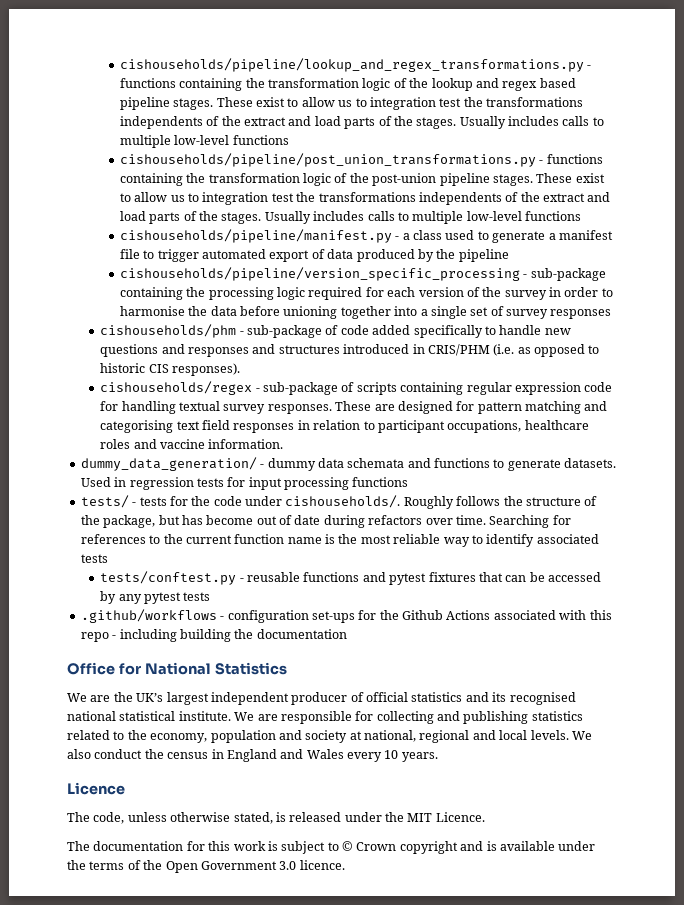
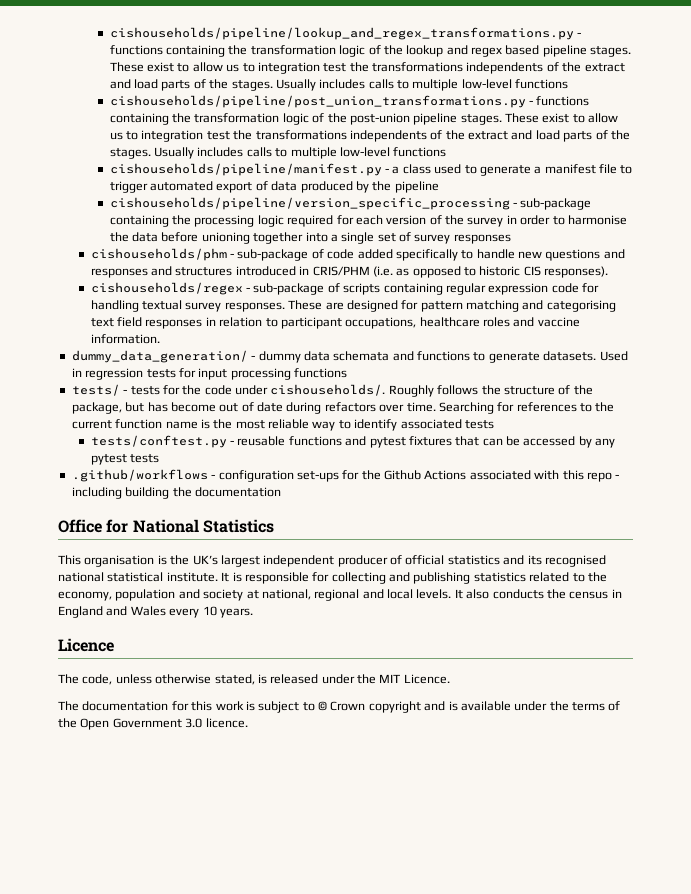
- We are the UK’s largest independent producer of official statistics and its recognised national statistical institute.
+ This organisation is the UK’s largest independent producer of official statistics and its recognised national statistical institute.
- We are responsible for collecting and publishing statistics related to the economy, population and society at national, regional and local levels.
+ It is responsible for collecting and publishing statistics related to the economy, population and society at national, regional and local levels.
- We also conduct the census in England and Wales every 10 years.
+ It also conducts the census in England and Wales every 10 years.

